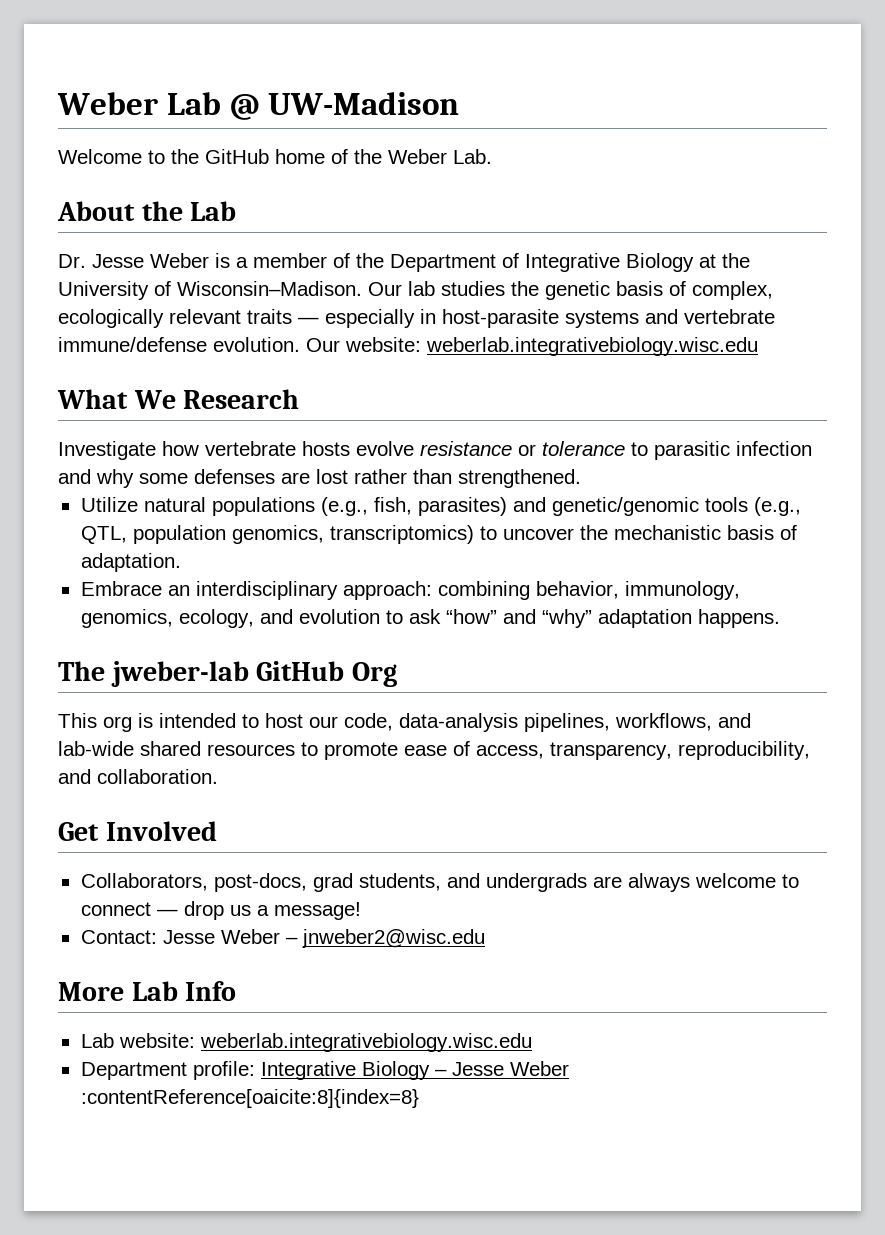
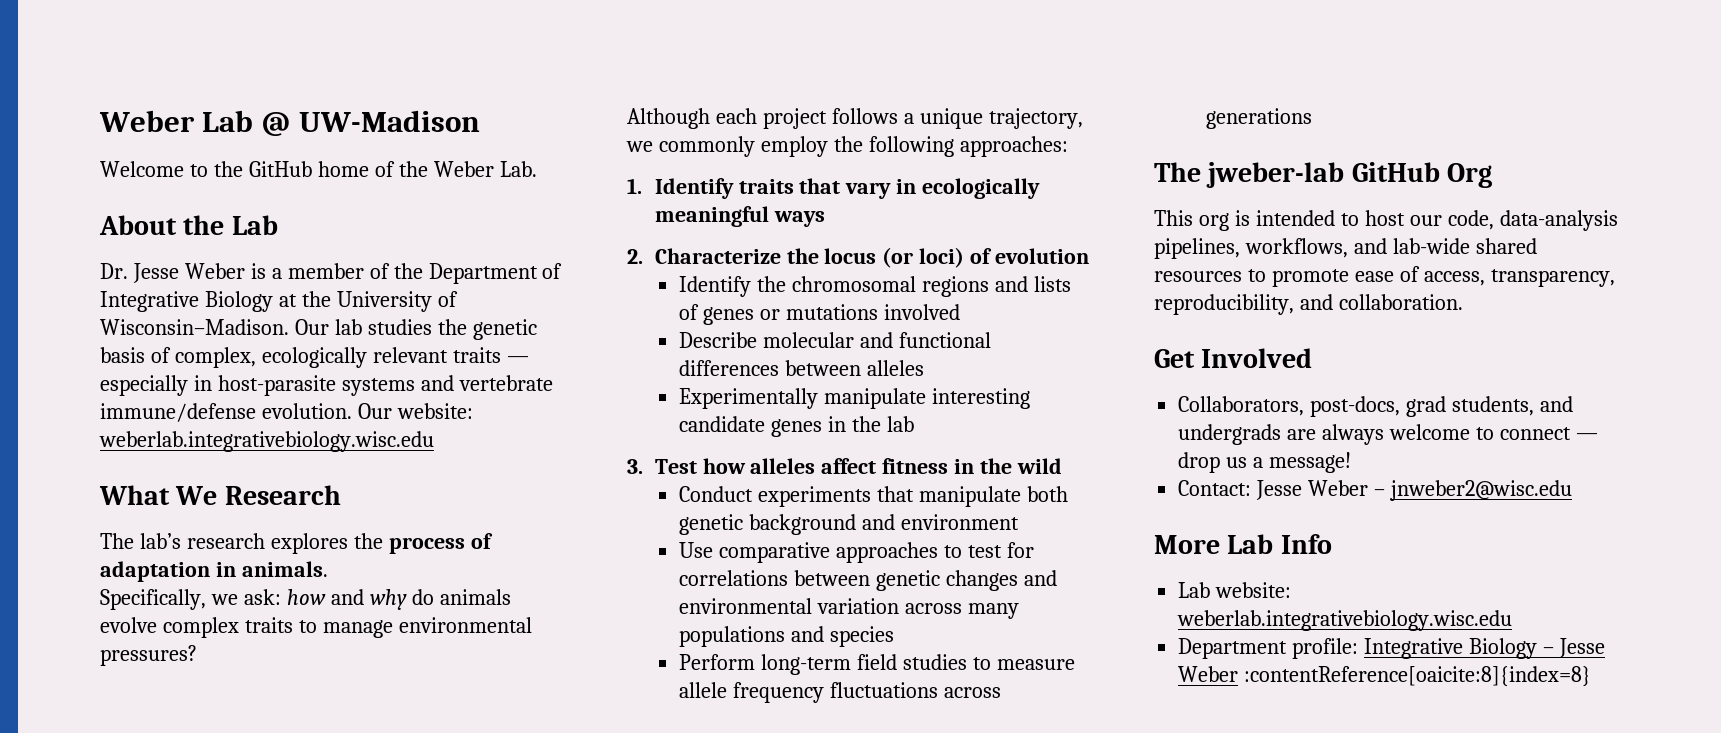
- Investigate how vertebrate hosts evolve resistance or tolerance to parasitic infection and why some defenses are lost rather than strengthened.
- Utilize natural populations (e.g., fish, parasites) and genetic/genomic tools (e.g., QTL, population genomics, transcriptomics) to uncover the mechanistic basis of adaptation.
- Embrace an interdisciplinary approach: combining behavior, immunology, genomics, ecology, and evolution to ask “how” and “why” adaptation happens.
+ The lab’s research explores the process of adaptation in animals.
+ Specifically, we ask: how and why do animals evolve complex traits to manage environmental pressures?
+ Although each project follows a unique trajectory, we commonly employ the following approaches:
+ 1. Identify traits that vary in ecologically meaningful ways
+ 2. Characterize the locus (or loci) of evolution
+ Identify the chromosomal regions and lists of genes or mutations involved
+ Describe molecular and functional differences between alleles
+ Experimentally manipulate interesting candidate genes in the lab
+ 3. Test how alleles affect fitness in the wild
+ Conduct experiments that manipulate both genetic background and environment
+ Use comparative approaches to test for correlations between genetic changes and environmental variation across many populations and species
+ Perform long-term field studies to measure allele frequency fluctuations across generations

